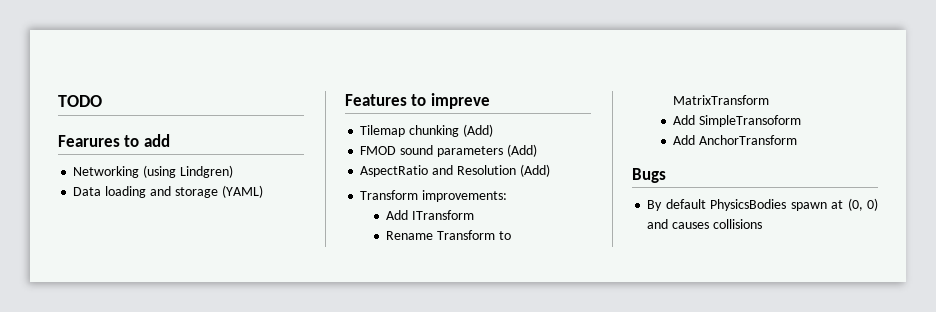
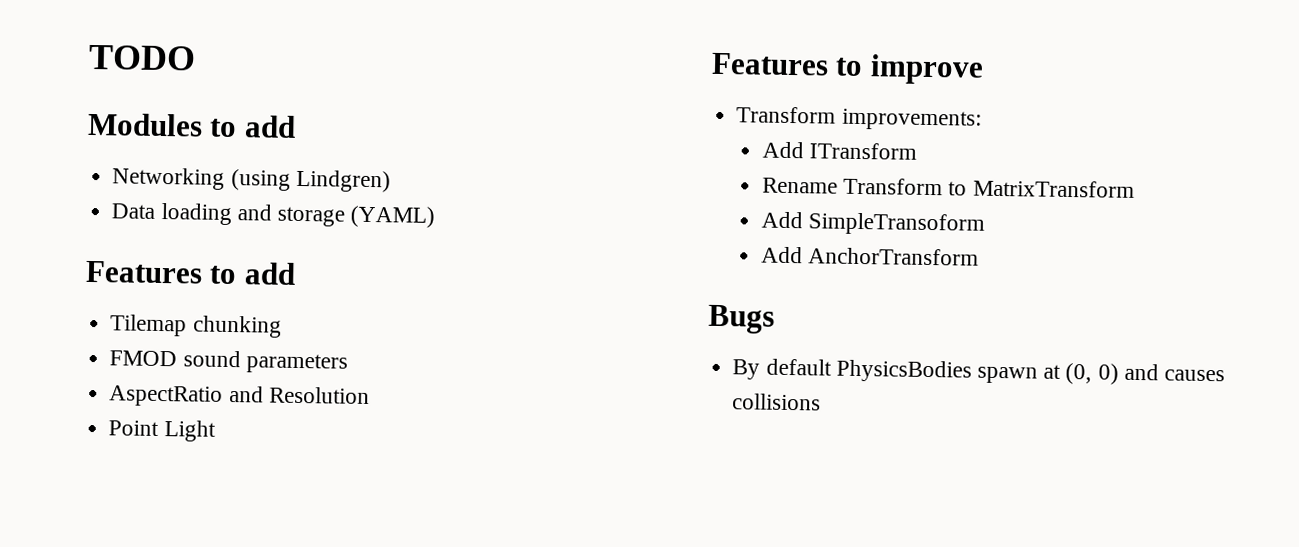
- Fearures to add
+ Modules to add
- Features to impreve
+ Features to add
- Tilemap chunking (Add)
+ Tilemap chunking
- FMOD sound parameters (Add)
+ FMOD sound parameters
- AspectRatio and Resolution (Add)
+ AspectRatio and Resolution
+ Point Light
+ Features to improve

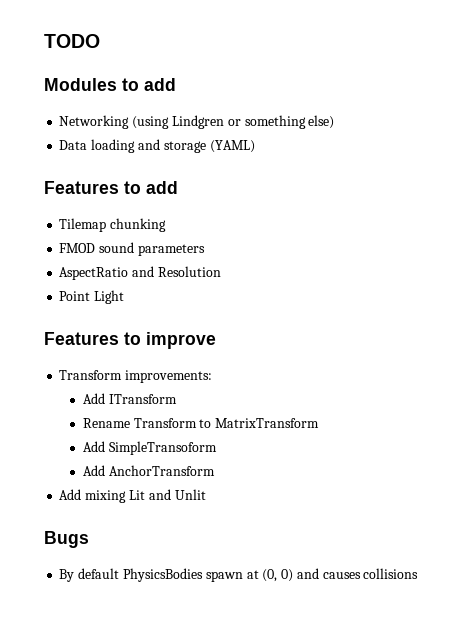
- Networking (using Lindgren)
+ Networking (using Lindgren or something else)
+ Add mixing Lit and Unlit

